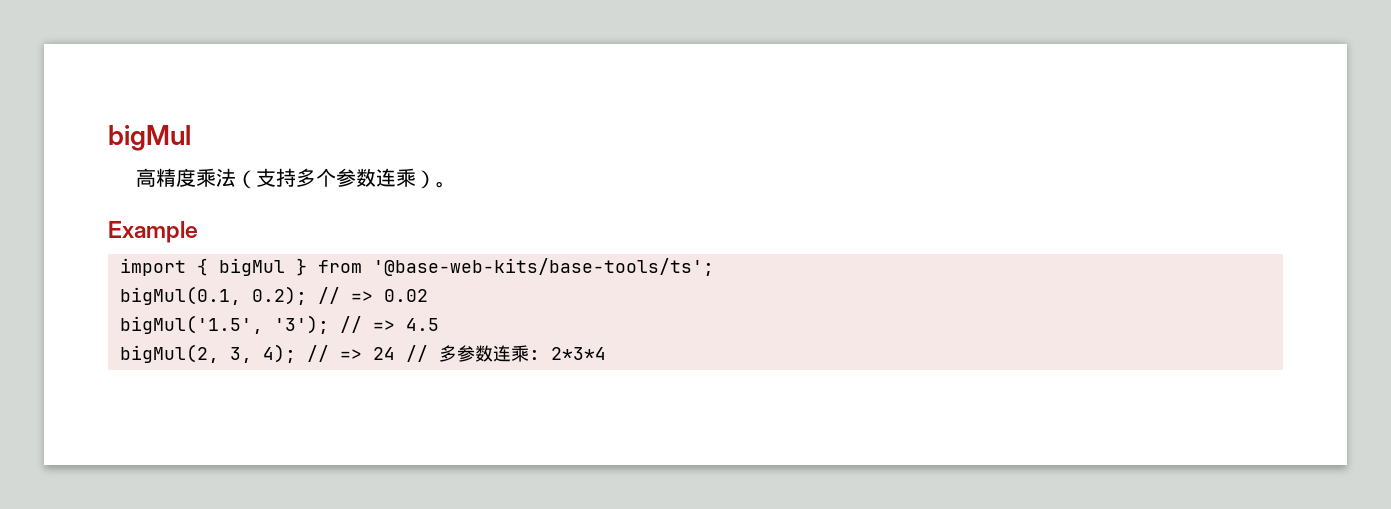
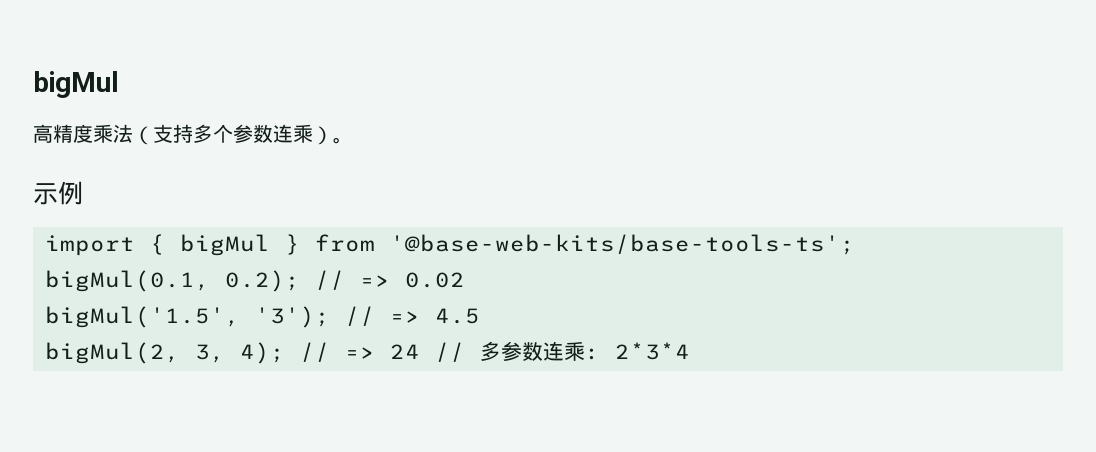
- Example
+ 示例
- import { bigMul } from '@base-web-kits/base-tools/ts';
+ import { bigMul } from '@base-web-kits/base-tools-ts';

